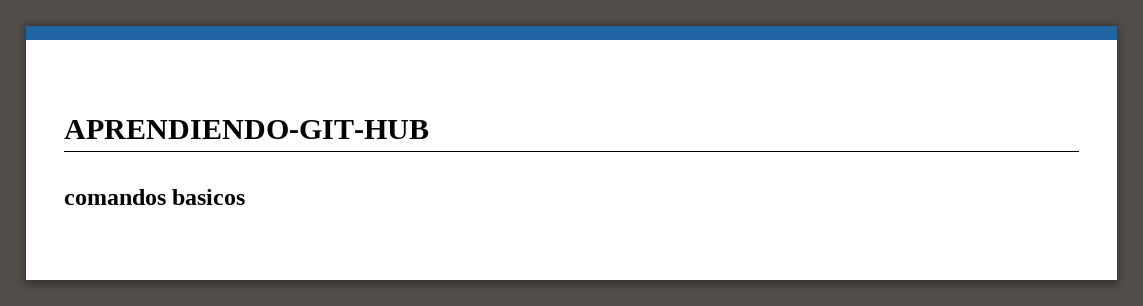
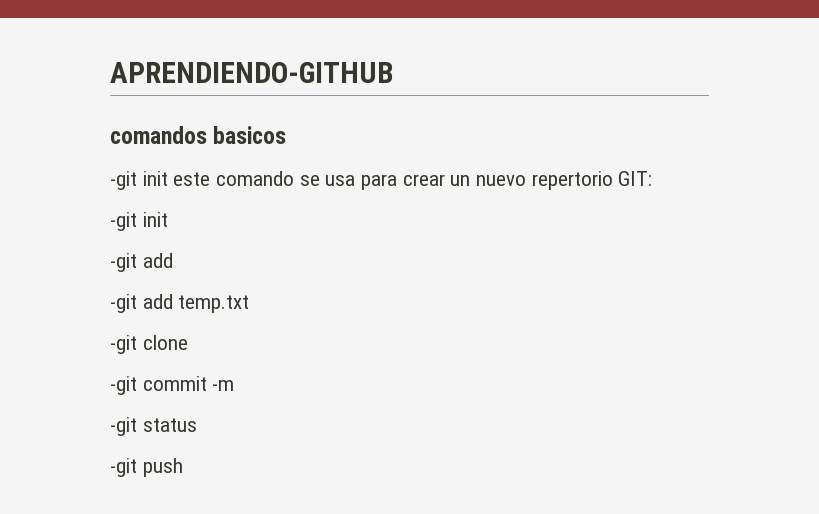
- APRENDIENDO-GIT-HUB
+ APRENDIENDO-GITHUB
+ -git init este comando se usa para crear un nuevo repertorio GIT:
+ -git init
+ -git add
+ -git add temp.txt
+ -git clone
+ -git commit -m
+ -git status
+ -git push

